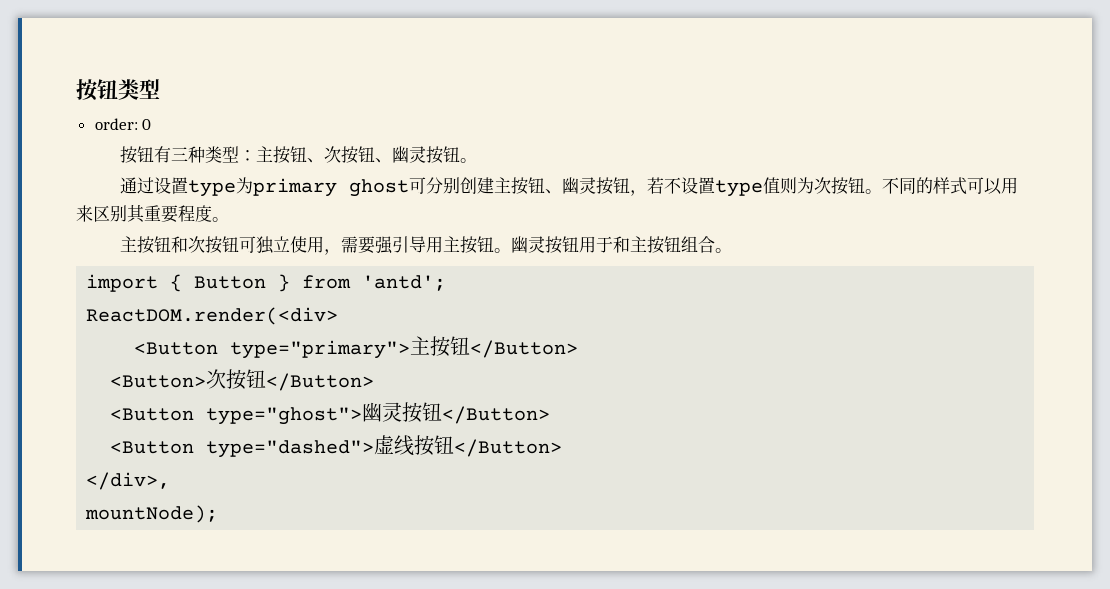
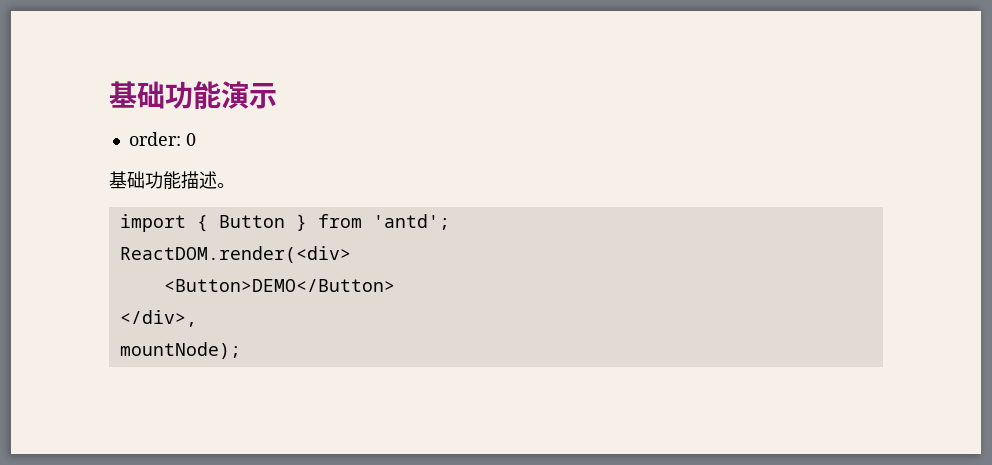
- 按钮类型
+ 基础功能演示
- 按钮有三种类型：主按钮、次按钮、幽灵按钮。
- 通过设置type为primary ghost可分别创建主按钮、幽灵按钮，若不设置type值则为次按钮。不同的样式可以用来区别其重要程度。
- 主按钮和次按钮可独立使用，需要强引导用主按钮。幽灵按钮用于和主按钮组合。
+ 基础功能描述。
- <Button type="primary">主按钮</Button>
- <Button>次按钮</Button>
- <Button type="ghost">幽灵按钮</Button>
- <Button type="dashed">虚线按钮</Button>
+ <Button>DEMO</Button>

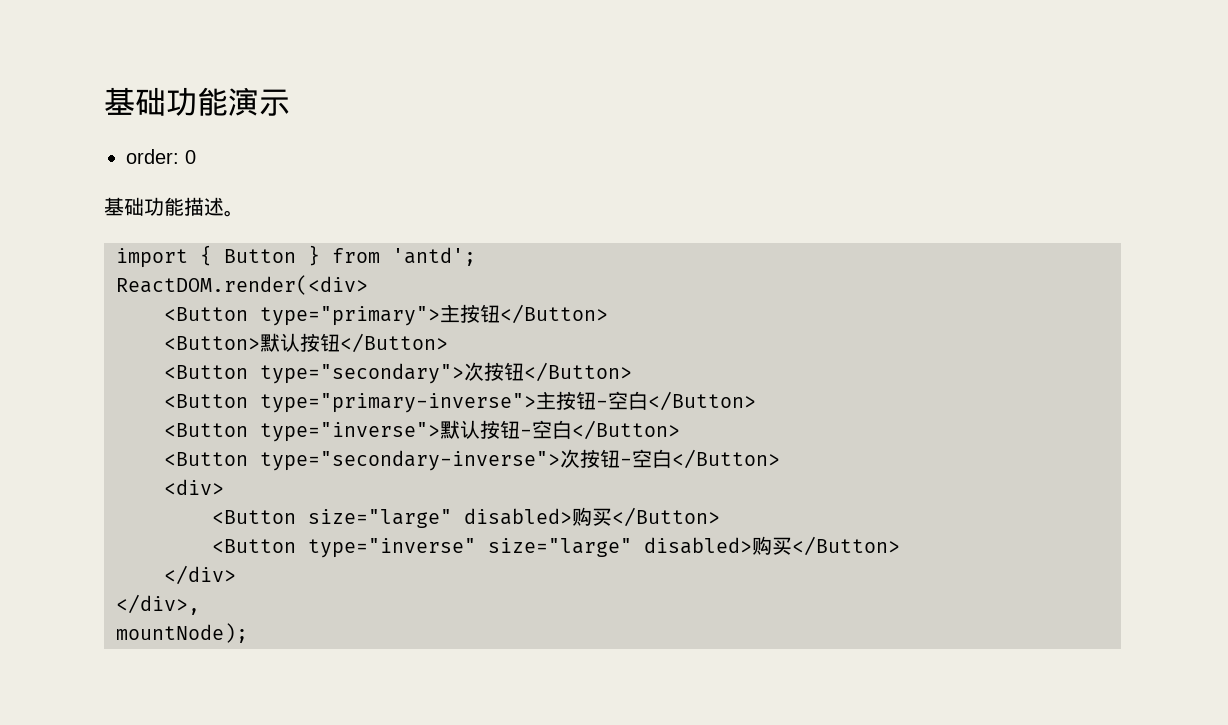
- <Button>DEMO</Button>
+ <Button type="primary">主按钮</Button>
+ <Button>默认按钮</Button>
+ <Button type="secondary">次按钮</Button>
+ <Button type="primary-inverse">主按钮-空白</Button>
+ <Button type="inverse">默认按钮-空白</Button>
+ <Button type="secondary-inverse">次按钮-空白</Button>
+ <div>
+ <Button size="large" disabled>购买</Button>
+ <Button type="inverse" size="large" disabled>购买</Button>
+ </div>

